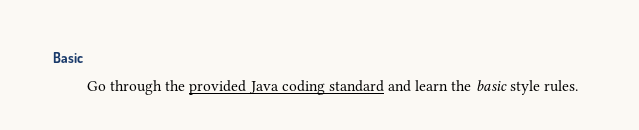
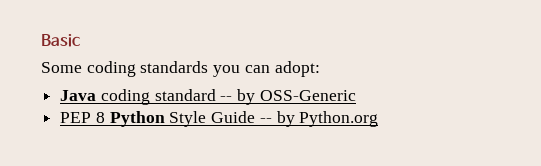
- Go through the provided Java coding standard and learn the basic style rules.
+ Some coding standards you can adopt:
+ Java coding standard -- by OSS-Generic
+ PEP 8 Python Style Guide -- by Python.org

